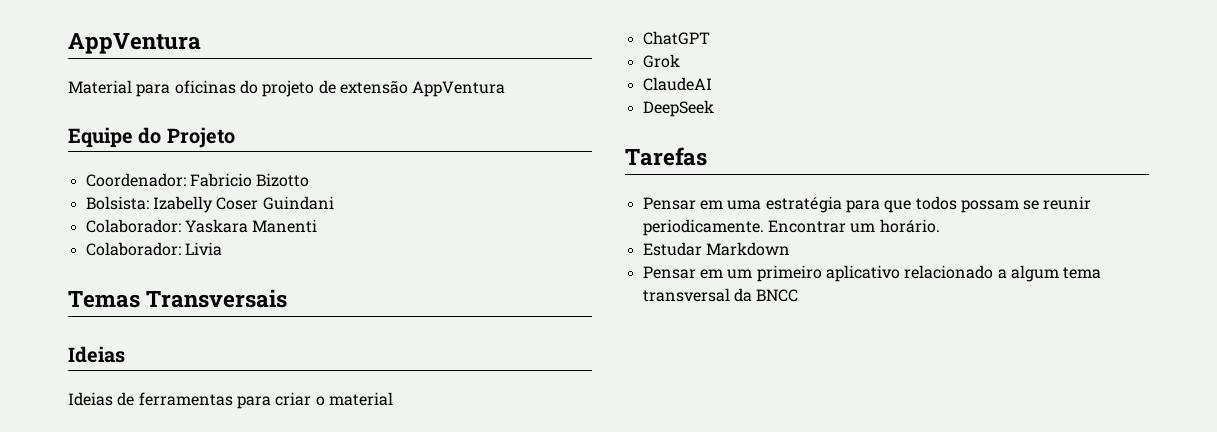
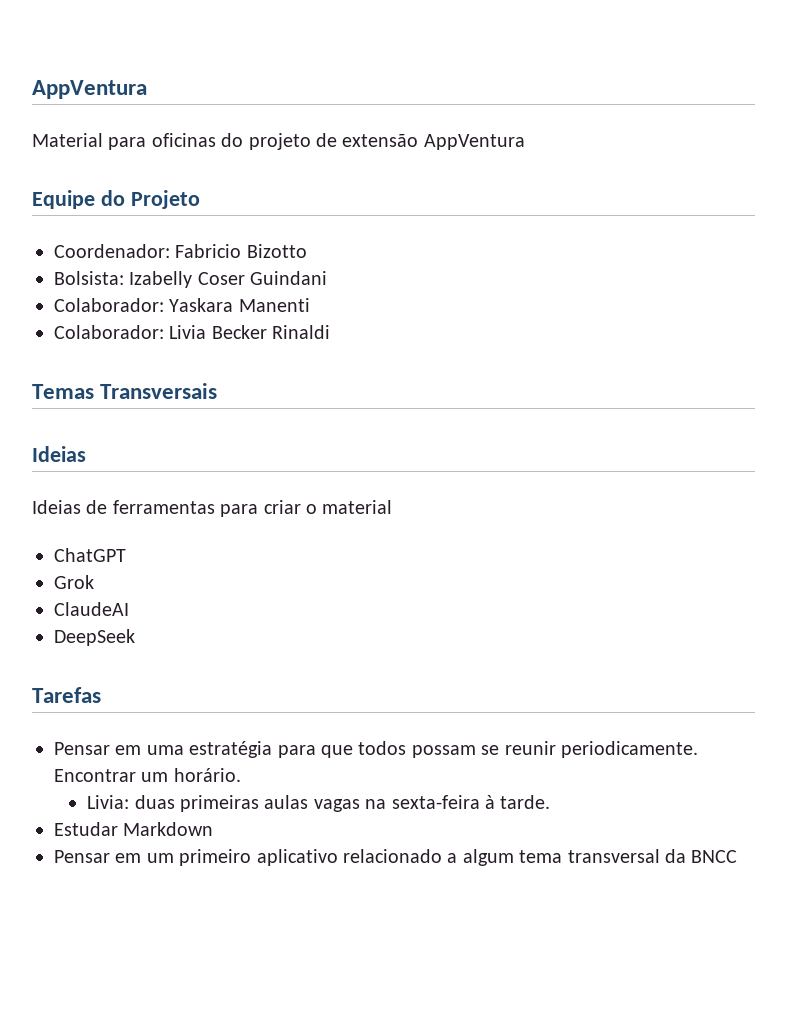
- Colaborador: Livia
+ Colaborador: Livia Becker Rinaldi
+ Livia: duas primeiras aulas vagas na sexta-feira à tarde.

